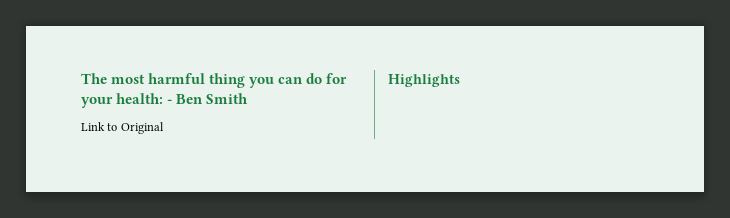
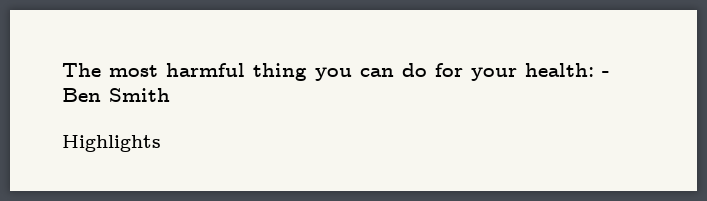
- Link to Original

